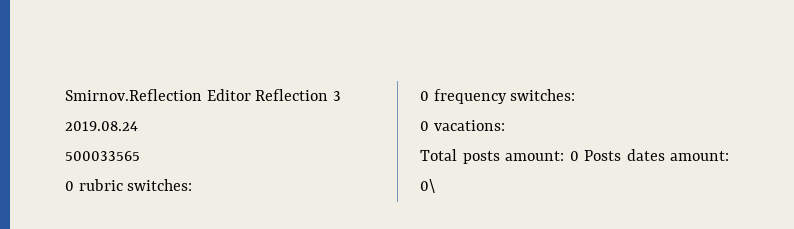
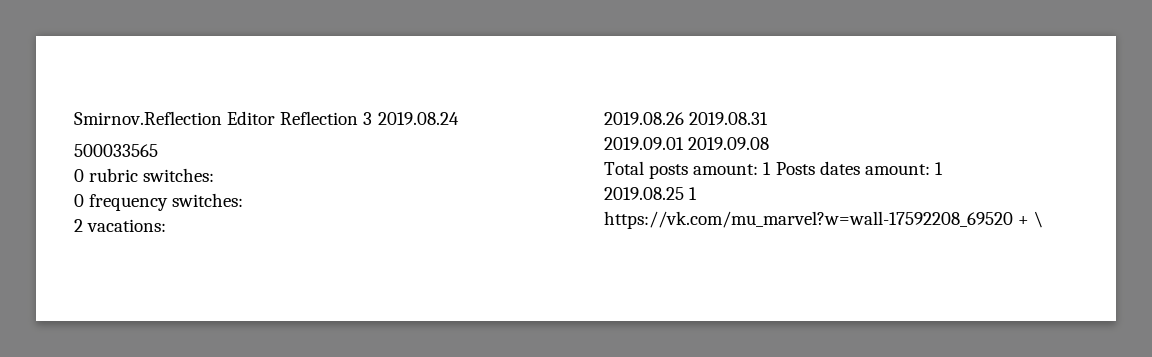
- 0 vacations:
+ 2 vacations:
+ 2019.08.26 2019.08.31
+ 2019.09.01 2019.09.08
- Total posts amount: 0 Posts dates amount: 0\
+ Total posts amount: 1 Posts dates amount: 1
+ 2019.08.25 1 https://vk.com/mu_marvel?w=wall-17592208_69520 + \

